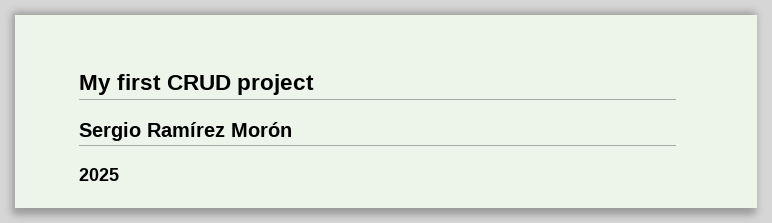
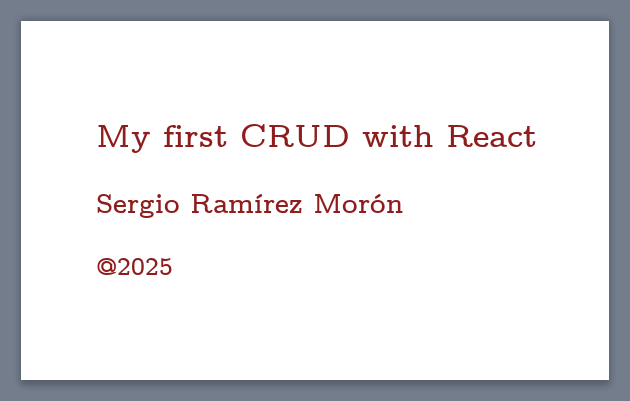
- My first CRUD project
+ My first CRUD with React
- 2025
+ @2025

